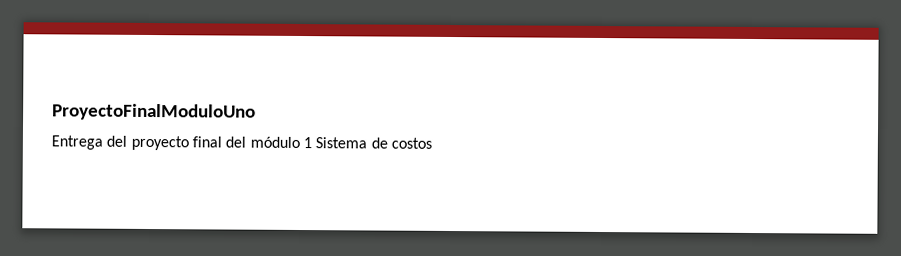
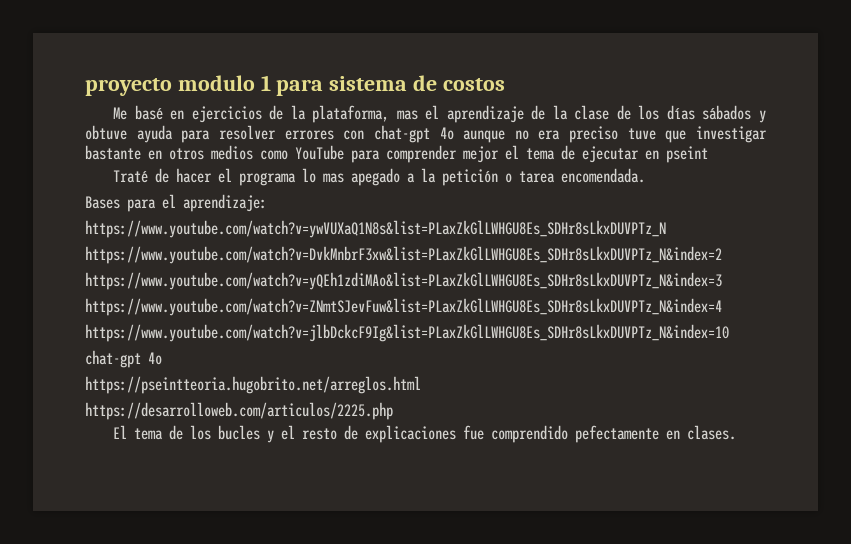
- ProyectoFinalModuloUno
- Entrega del proyecto final del módulo 1 Sistema de costos
+ proyecto modulo 1 para sistema de costos
+ Me basé en ejercicios de la plataforma, mas el aprendizaje de la clase de los días sábados y obtuve ayuda para resolver errores con chat-gpt 4o aunque no era preciso tuve que investigar bastante en otros medios como YouTube para comprender mejor el tema de ejecutar en pseint
+ Traté de hacer el programa lo mas apegado a la petición o tarea encomendada.
+ Bases para el aprendizaje:
+ https://www.youtube.com/watch?v=ywVUXaQ1N8s&list=PLaxZkGlLWHGU8Es_SDHr8sLkxDUVPTz_N
+ https://www.youtube.com/watch?v=DvkMnbrF3xw&list=PLaxZkGlLWHGU8Es_SDHr8sLkxDUVPTz_N&index=2
+ https://www.youtube.com/watch?v=yQEh1zdiMAo&list=PLaxZkGlLWHGU8Es_SDHr8sLkxDUVPTz_N&index=3
+ https://www.youtube.com/watch?v=ZNmtSJevFuw&list=PLaxZkGlLWHGU8Es_SDHr8sLkxDUVPTz_N&index=4
+ https://www.youtube.com/watch?v=jlbDckcF9Ig&list=PLaxZkGlLWHGU8Es_SDHr8sLkxDUVPTz_N&index=10
+ chat-gpt 4o
+ https://pseintteoria.hugobrito.net/arreglos.html
+ https://desarrolloweb.com/articulos/2225.php
+ El tema de los bucles y el resto de explicaciones fue comprendido pefectamente en clases.

